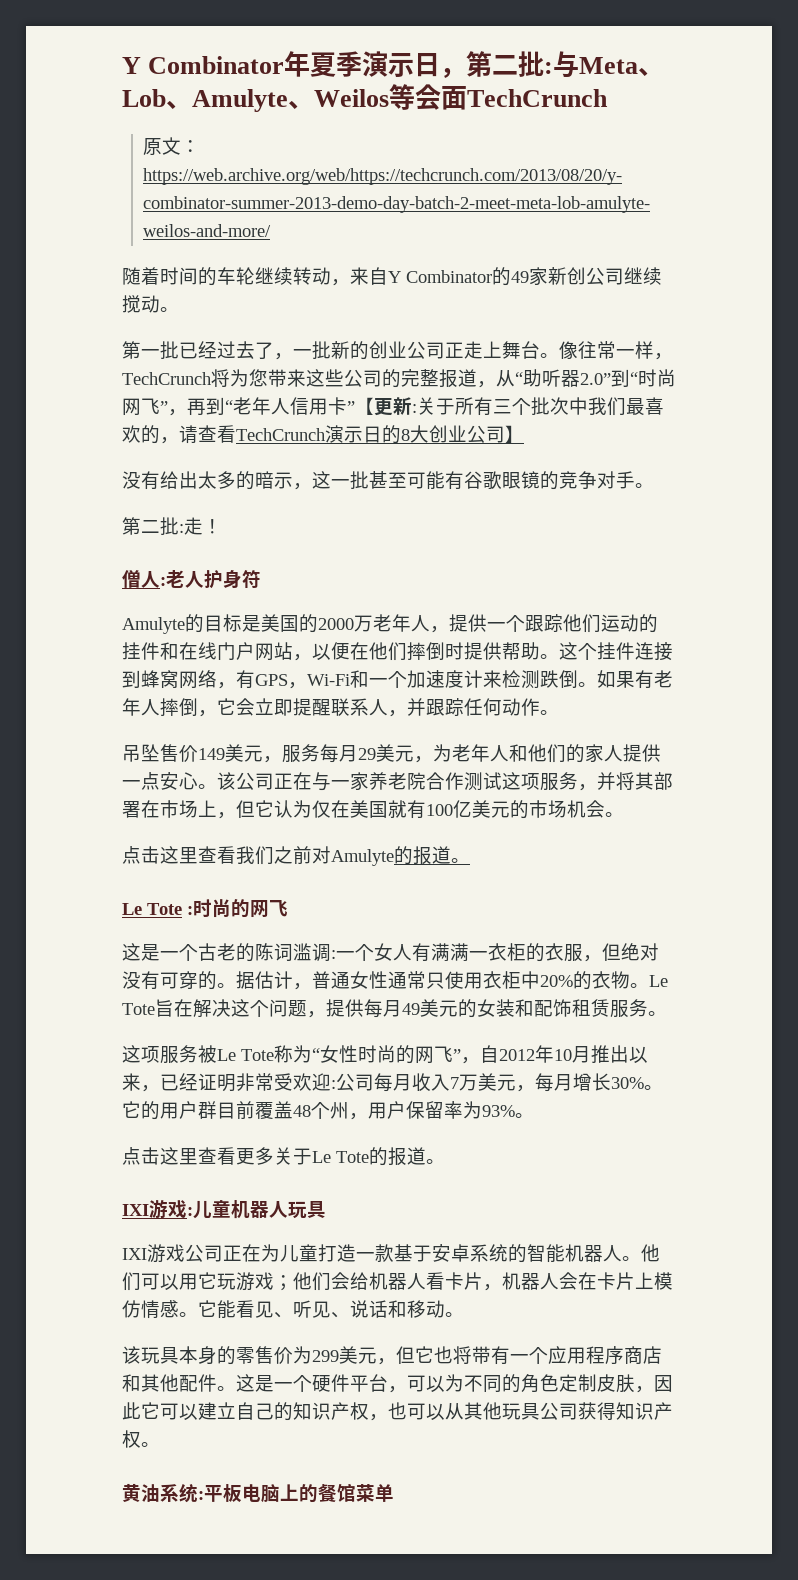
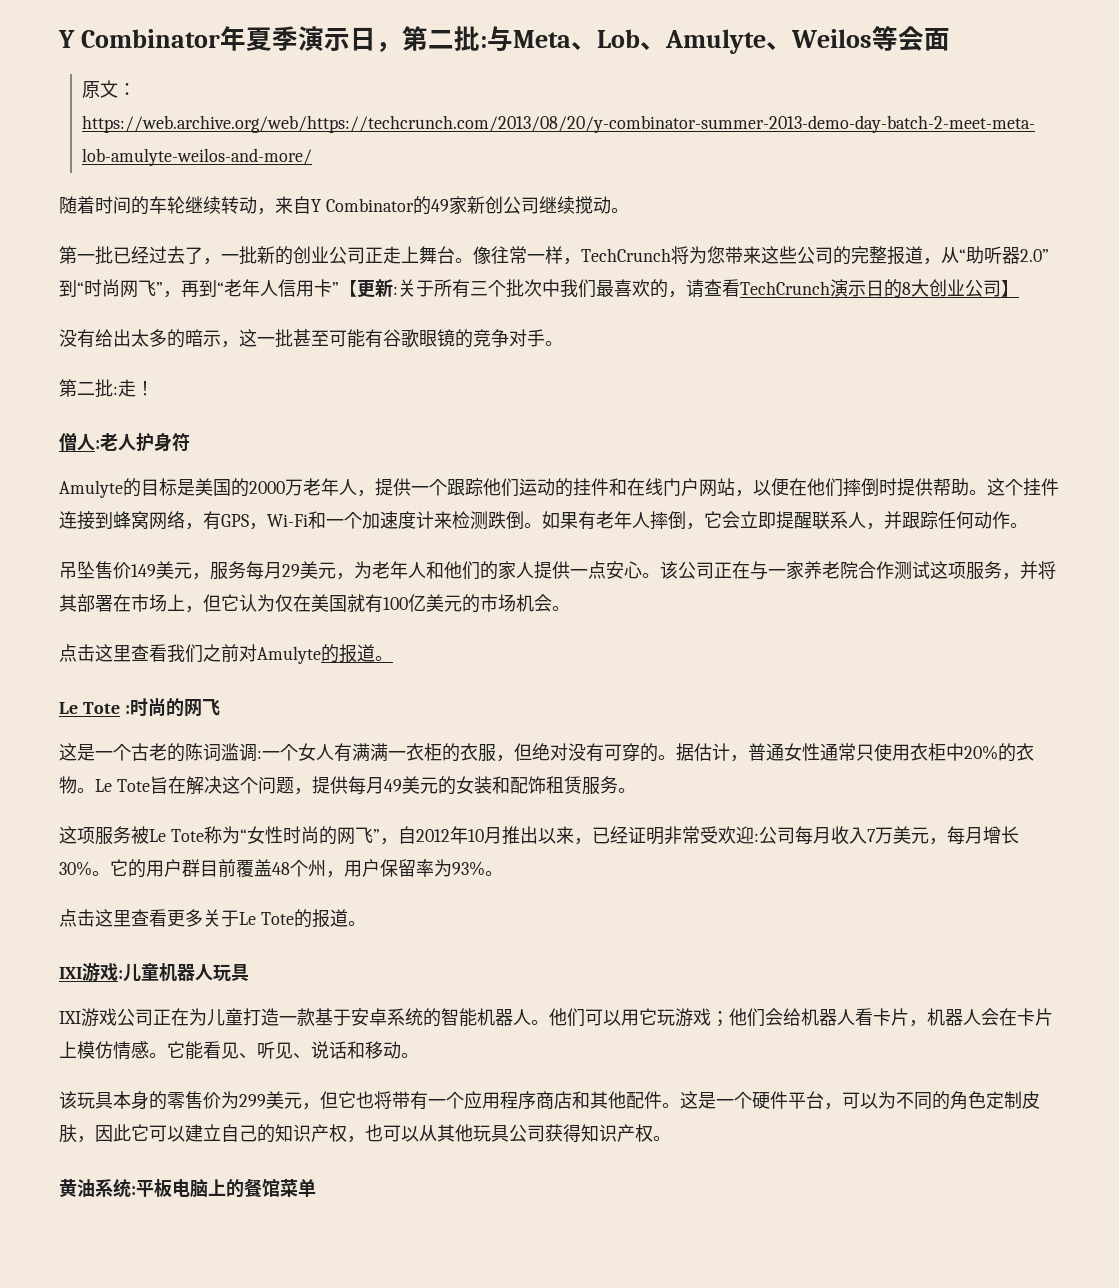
- Y Combinator年夏季演示日，第二批:与Meta、Lob、Amulyte、Weilos等会面TechCrunch
+ Y Combinator年夏季演示日，第二批:与Meta、Lob、Amulyte、Weilos等会面

